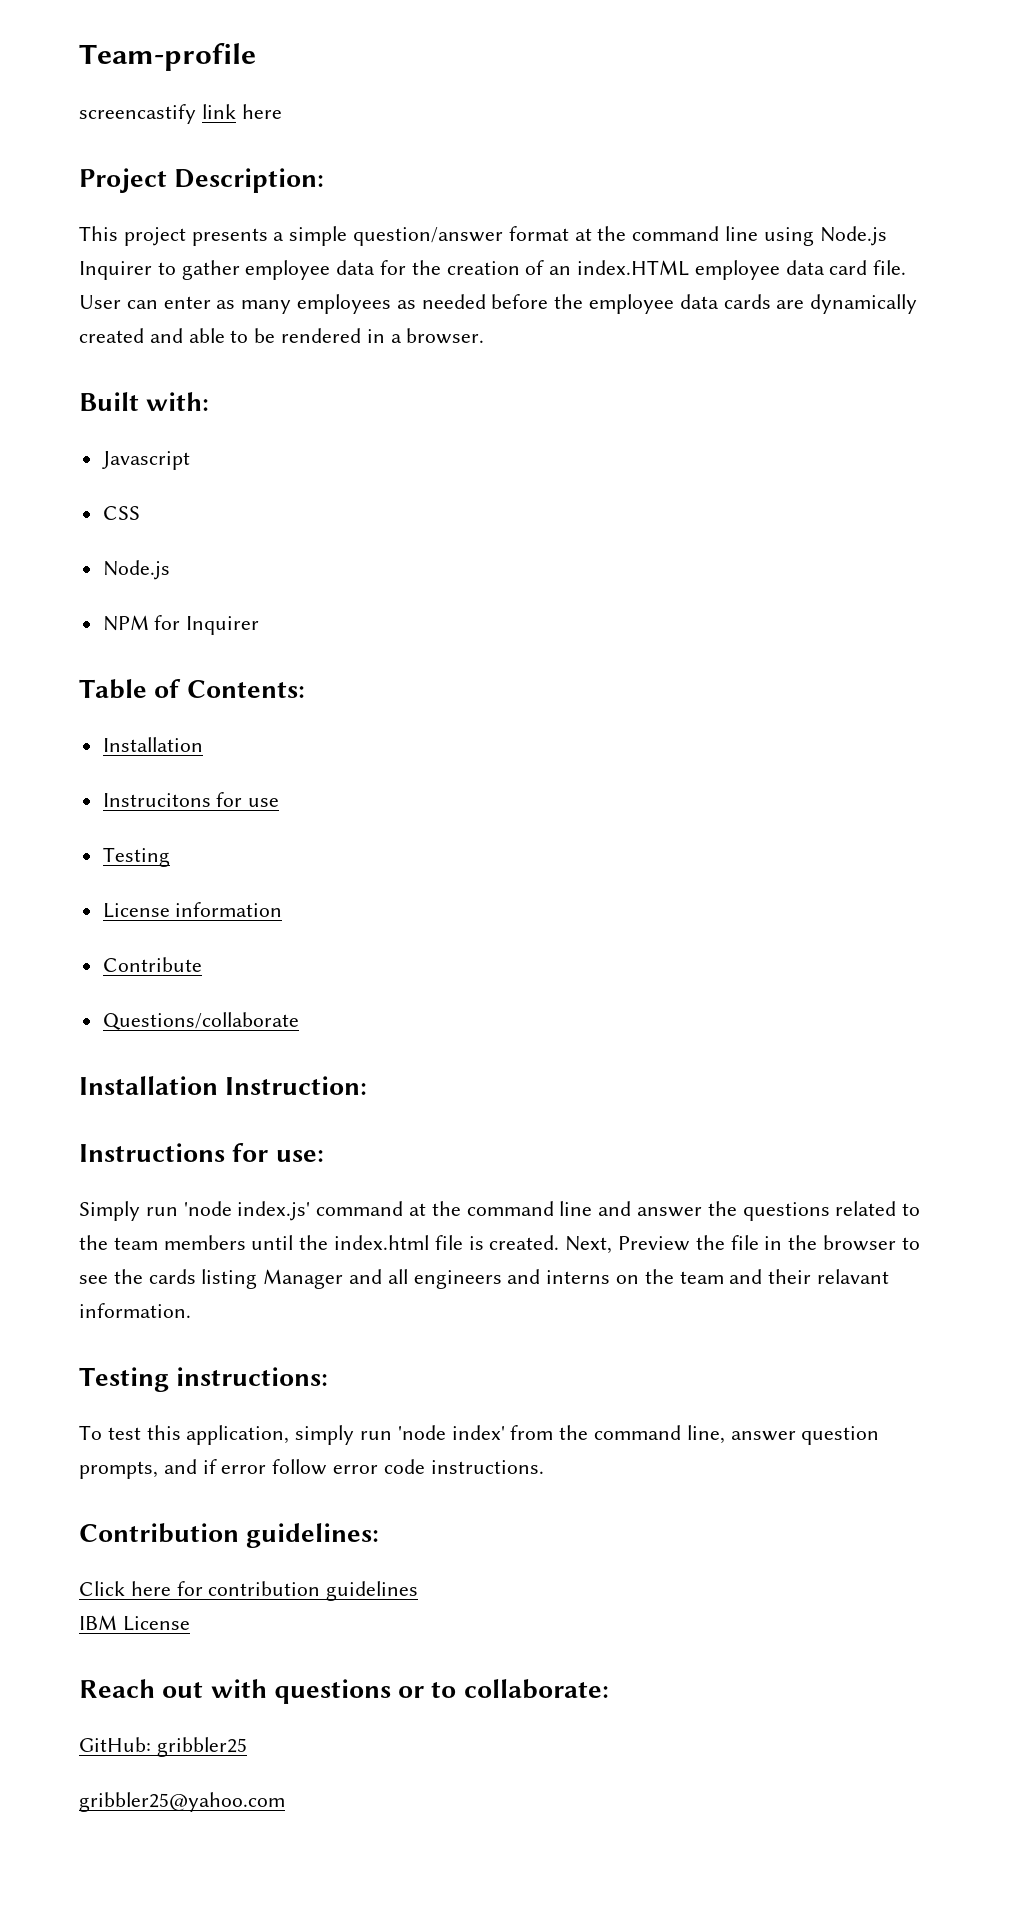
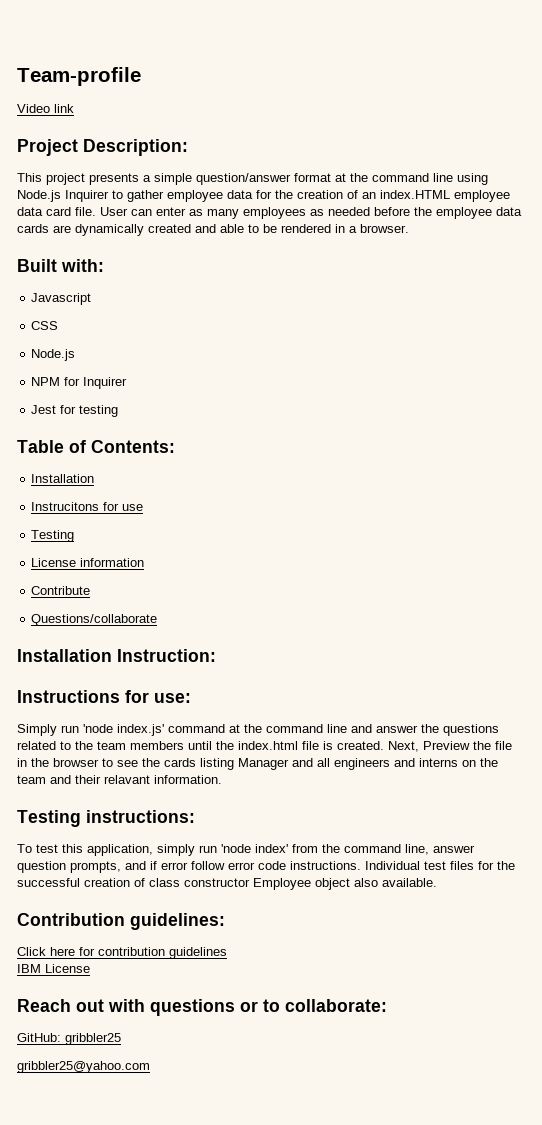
- screencastify link here
+ Video link
+ Jest for testing
+ Individual test files for the successful creation of class constructor Employee object also available.

